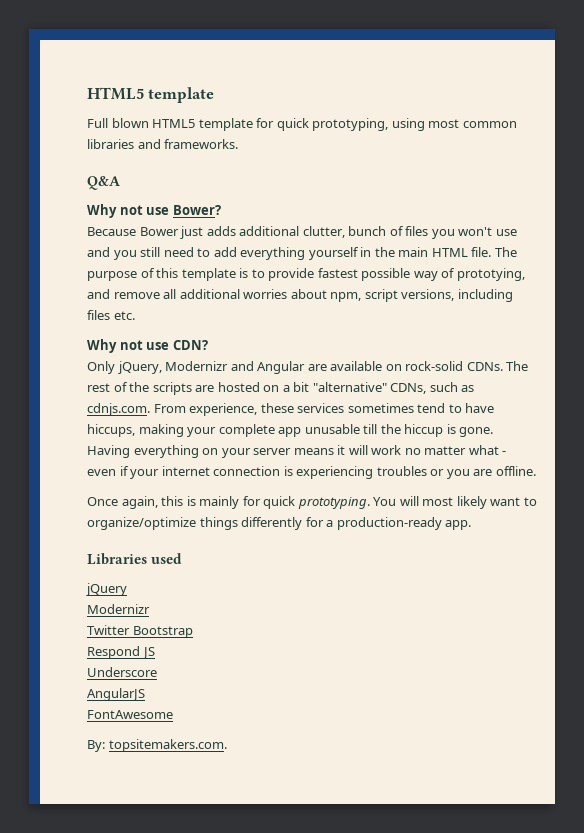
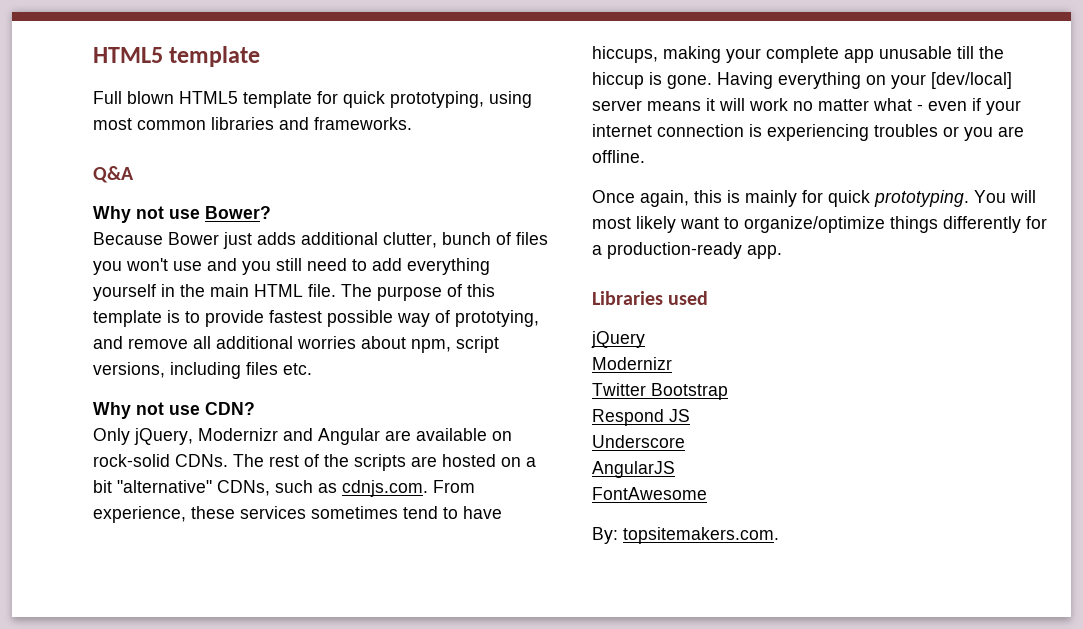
- Having everything on your server means it will work no matter what - even if your internet connection is experiencing troubles or you are offline.
+ Having everything on your [dev/local] server means it will work no matter what - even if your internet connection is experiencing troubles or you are offline.

